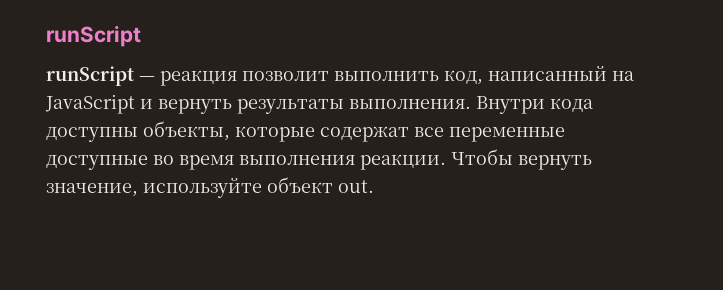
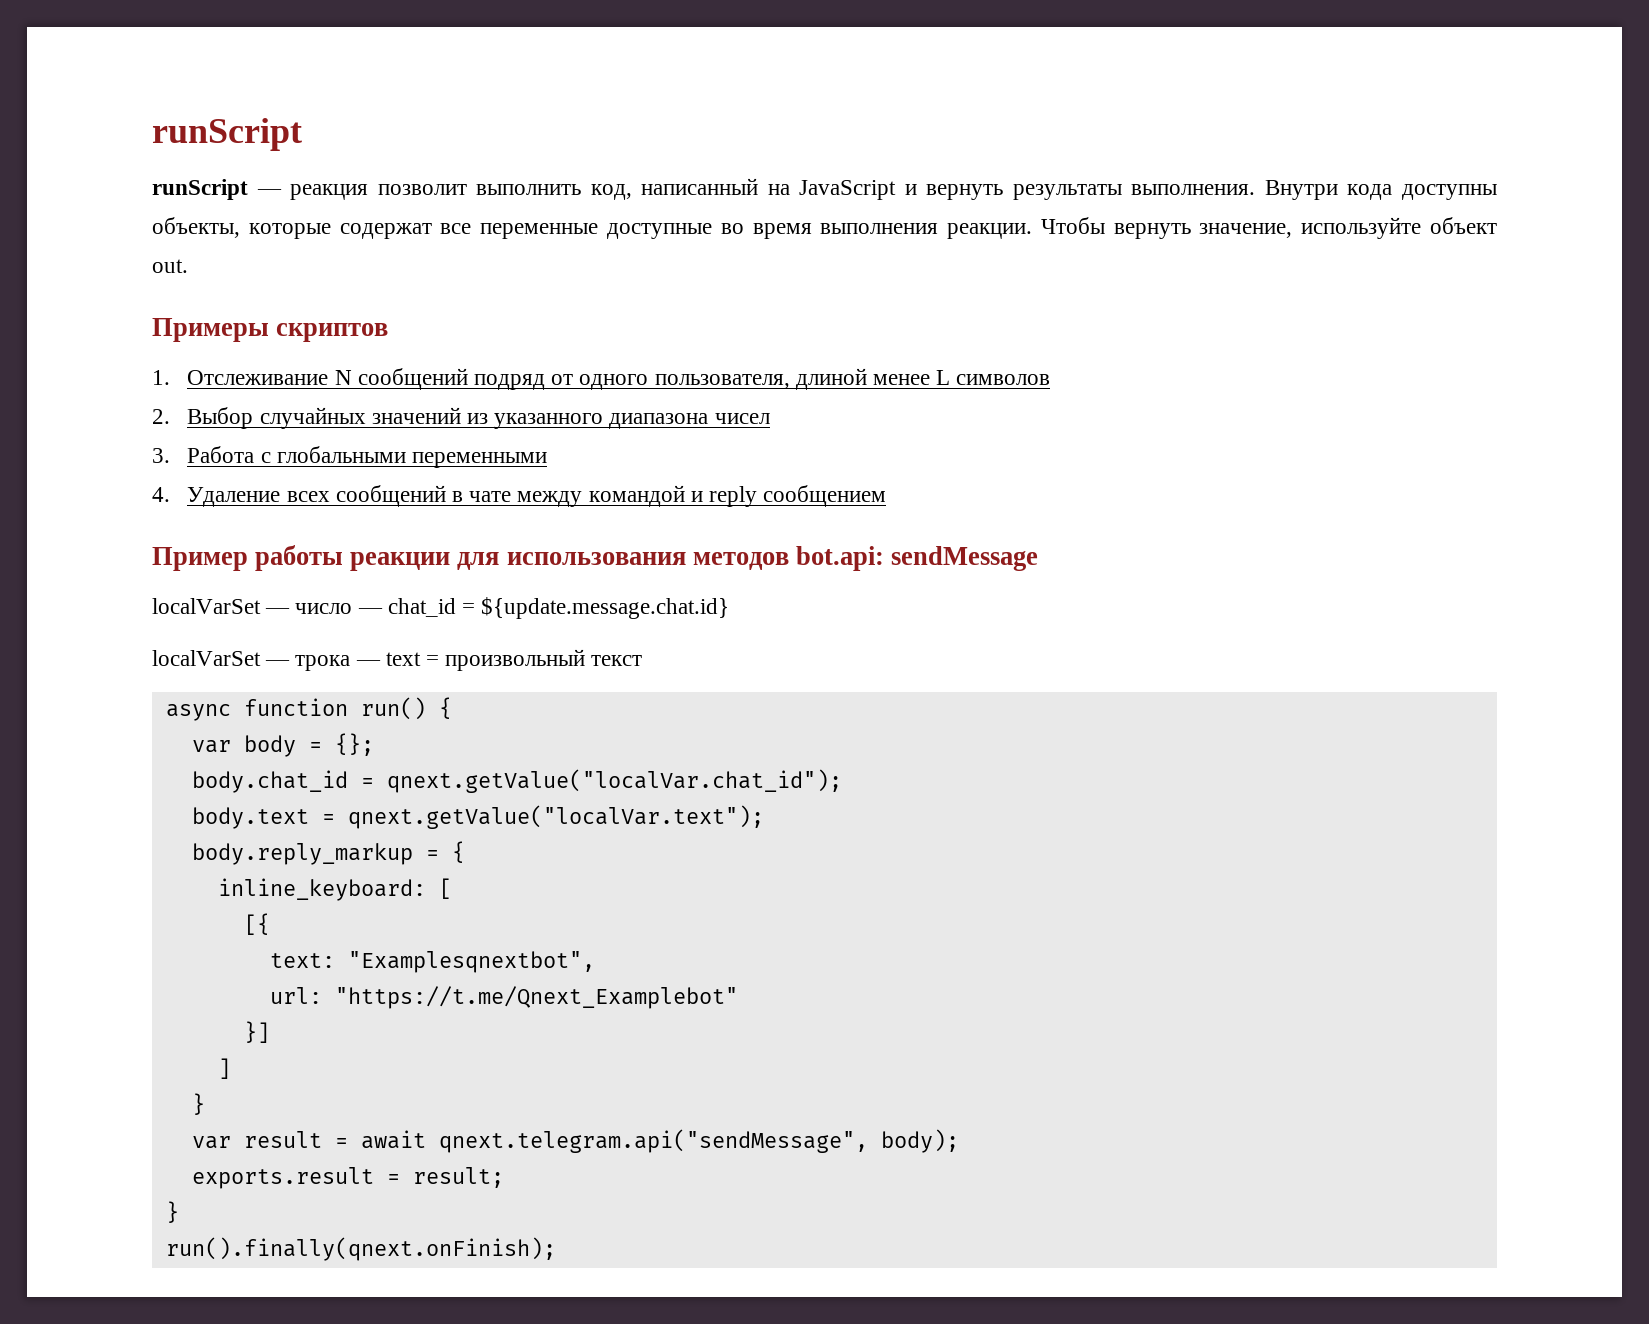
+ Примеры скриптов
+ 1. Отслеживание N сообщений подряд от одного пользователя, длиной менее L символов
+ 2. Выбор случайных значений из указанного диапазона чисел
+ 3. Работа с глобальными переменными
+ 4. Удаление всех сообщений в чате между командой и reply сообщением
+ Пример работы реакции для использования методов bot.api: sendMessage
+ localVarSet — число — chat_id = ${update.message.chat.id}
+ localVarSet — трока — text = произвольный текст
+ async function run() {
+ var body = {};
+ body.chat_id = qnext.getValue("localVar.chat_id");
+ body.text = qnext.getValue("localVar.text");
+ body.reply_markup = {
+ inline_keyboard: [
+ [{
+ text: "Examplesqnextbot",
+ url: "https://t.me/Qnext_Examplebot"
+ }]
+ ]
+ }
+ var result = await qnext.telegram.api("sendMessage", body);
+ exports.result = result;
+ }
+ run().finally(qnext.onFinish);

